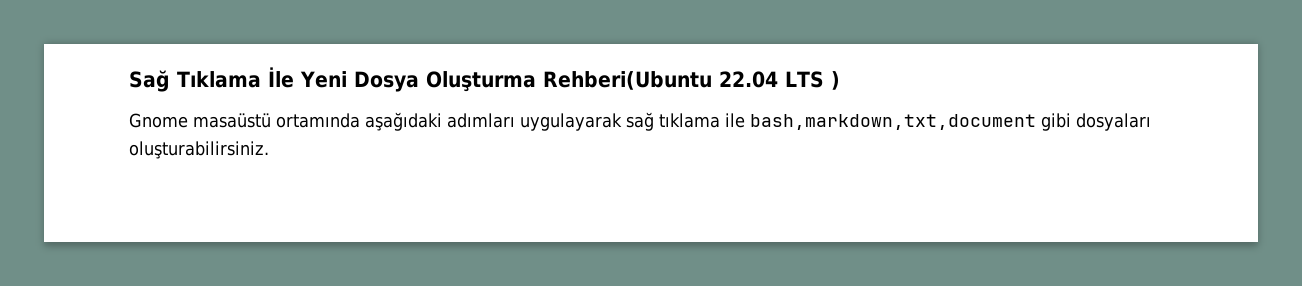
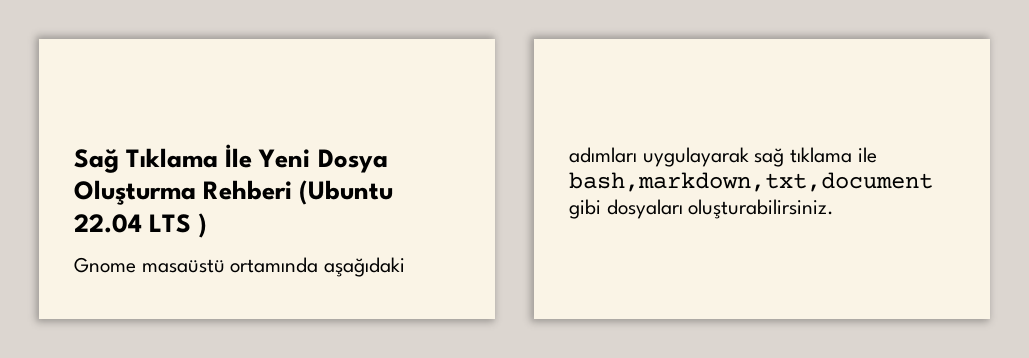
- Sağ Tıklama İle Yeni Dosya Oluşturma Rehberi(Ubuntu 22.04 LTS )
+ Sağ Tıklama İle Yeni Dosya Oluşturma Rehberi (Ubuntu 22.04 LTS )

